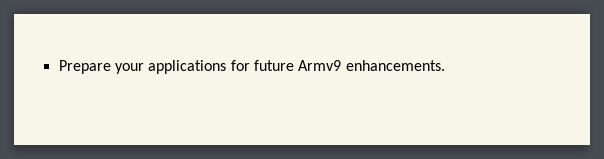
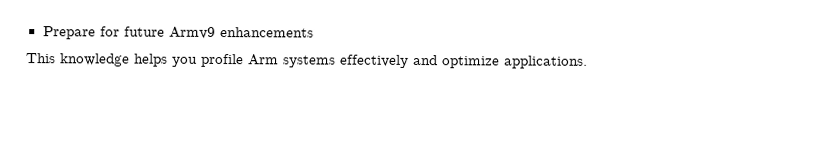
- Prepare your applications for future Armv9 enhancements.
+ Prepare for future Armv9 enhancements
+ This knowledge helps you profile Arm systems effectively and optimize applications.

